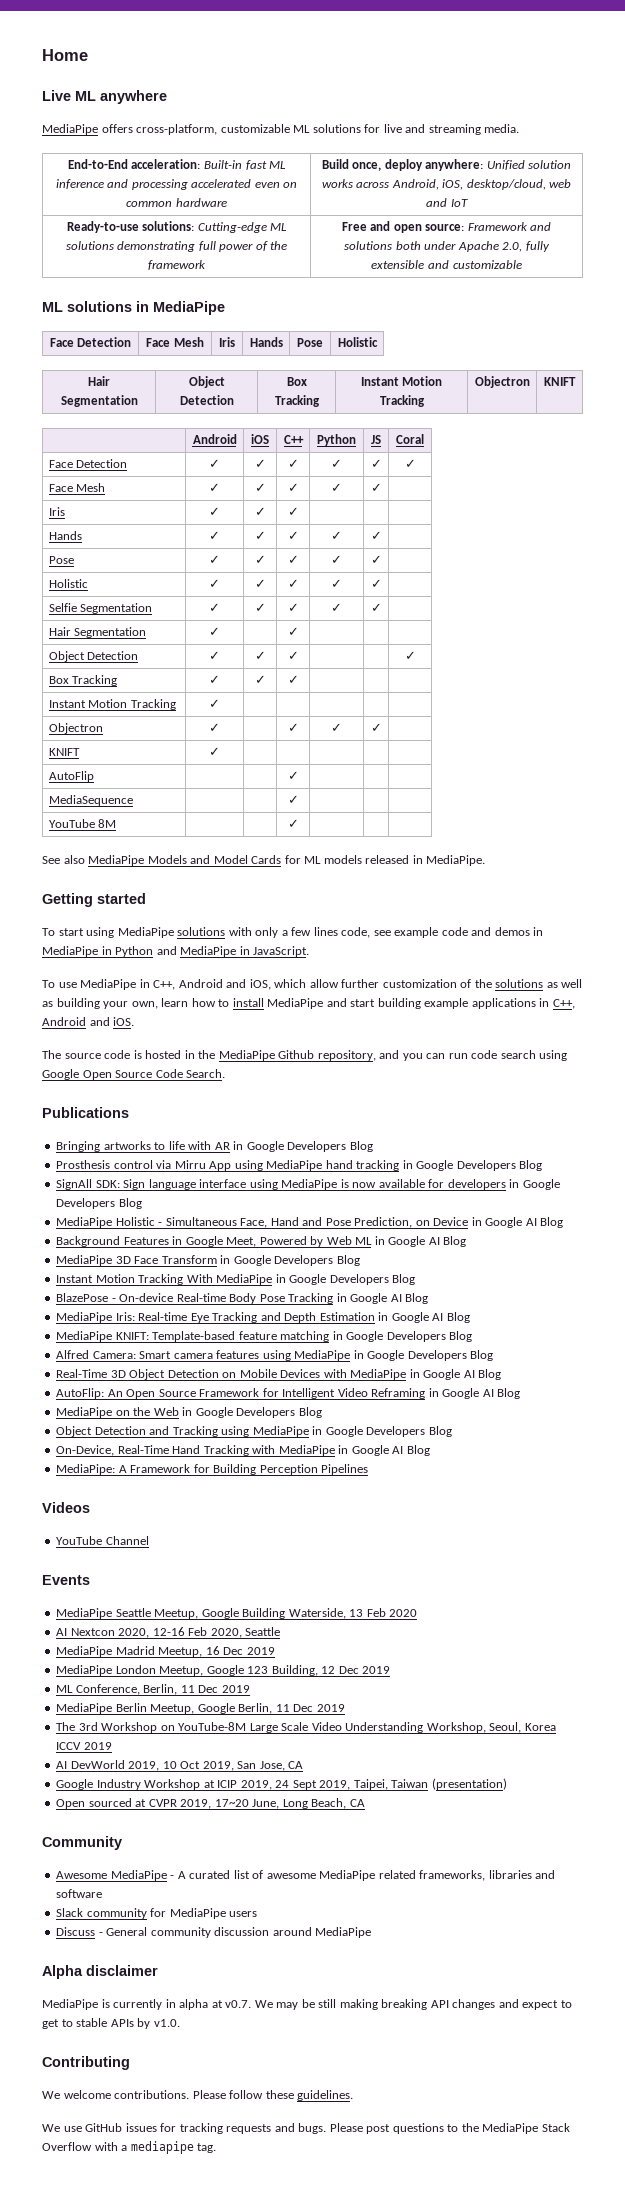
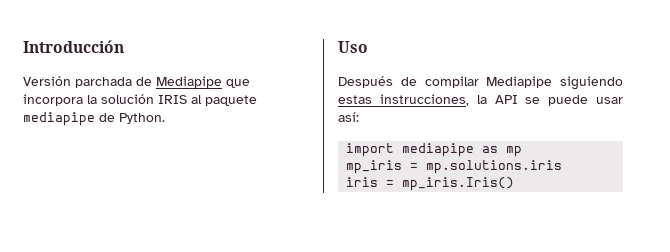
- Home
- Live ML anywhere
- MediaPipe offers cross-platform, customizable ML solutions for live and streaming media.
- End-to-End acceleration: Built-in fast ML inference and processing accelerated even on common hardware | Build once, deploy anywhere: Unified solution works across Android, iOS, desktop/cloud, web and IoT
- Ready-to-use solutions: Cutting-edge ML solutions demonstrating full power of the framework | Free and open source: Framework and solutions both under Apache 2.0, fully extensible and customizable
- ML solutions in MediaPipe
- Face Detection | Face Mesh | Iris | Hands | Pose | Holistic
- Hair Segmentation | Object Detection | Box Tracking | Instant Motion Tracking | Objectron | KNIFT
- | Android | iOS | C++ | Python | JS | Coral
- Face Detection | ✓ | ✓ | ✓ | ✓ | ✓ | ✓
- Face Mesh | ✓ | ✓ | ✓ | ✓ | ✓ |
- Iris | ✓ | ✓ | ✓ | | |
- Hands | ✓ | ✓ | ✓ | ✓ | ✓ |
- Pose | ✓ | ✓ | ✓ | ✓ | ✓ |
- Holistic | ✓ | ✓ | ✓ | ✓ | ✓ |
- Selfie Segmentation | ✓ | ✓ | ✓ | ✓ | ✓ |
- Hair Segmentation | ✓ | | ✓ | | |
- Object Detection | ✓ | ✓ | ✓ | | | ✓
- Box Tracking | ✓ | ✓ | ✓ | | |
- Instant Motion Tracking | ✓ | | | | |
- Objectron | ✓ | | ✓ | ✓ | ✓ |
- KNIFT | ✓ | | | | |
- AutoFlip | | | ✓ | | |
- MediaSequence | | | ✓ | | |
- YouTube 8M | | | ✓ | | |
- See also MediaPipe Models and Model Cards for ML models released in MediaPipe.
- Getting started
- To start using MediaPipe solutions with only a few lines code, see example code and demos in MediaPipe in Python and MediaPipe in JavaScript.
- To use MediaPipe in C++, Android and iOS, which allow further customization of the solutions as well as building your own, learn how to install MediaPipe and start building example applications in C++, Android and iOS.
- The source code is hosted in the MediaPipe Github repository, and you can run code search using Google Open Source Code Search.
- Publications
- Bringing artworks to life with AR in Google Developers Blog
- Prosthesis control via Mirru App using MediaPipe hand tracking in Google Developers Blog
- SignAll SDK: Sign language interface using MediaPipe is now available for developers in Google Developers Blog
- MediaPipe Holistic - Simultaneous Face, Hand and Pose Prediction, on Device in Google AI Blog
- Background Features in Google Meet, Powered by Web ML in Google AI Blog
- MediaPipe 3D Face Transform in Google Developers Blog
- Instant Motion Tracking With MediaPipe in Google Developers Blog
- BlazePose - On-device Real-time Body Pose Tracking in Google AI Blog
- MediaPipe Iris: Real-time Eye Tracking and Depth Estimation in Google AI Blog
- MediaPipe KNIFT: Template-based feature matching in Google Developers Blog
- Alfred Camera: Smart camera features using MediaPipe in Google Developers Blog
- Real-Time 3D Object Detection on Mobile Devices with MediaPipe in Google AI Blog
- AutoFlip: An Open Source Framework for Intelligent Video Reframing in Google AI Blog
- MediaPipe on the Web in Google Developers Blog
- Object Detection and Tracking using MediaPipe in Google Developers Blog
- On-Device, Real-Time Hand Tracking with MediaPipe in Google AI Blog
- MediaPipe: A Framework for Building Perception Pipelines
- Videos
- YouTube Channel
- Events
- MediaPipe Seattle Meetup, Google Building Waterside, 13 Feb 2020
- AI Nextcon 2020, 12-16 Feb 2020, Seattle
- MediaPipe Madrid Meetup, 16 Dec 2019
- MediaPipe London Meetup, Google 123 Building, 12 Dec 2019
- ML Conference, Berlin, 11 Dec 2019
- MediaPipe Berlin Meetup, Google Berlin, 11 Dec 2019
- The 3rd Workshop on YouTube-8M Large Scale Video Understanding Workshop, Seoul, Korea ICCV 2019
- AI DevWorld 2019, 10 Oct 2019, San Jose, CA
- Google Industry Workshop at ICIP 2019, 24 Sept 2019, Taipei, Taiwan (presentation)
- Open sourced at CVPR 2019, 17~20 June, Long Beach, CA
- Community
- Awesome MediaPipe - A curated list of awesome MediaPipe related frameworks, libraries and software
- Slack community for MediaPipe users
- Discuss - General community discussion around MediaPipe
- Alpha disclaimer
- MediaPipe is currently in alpha at v0.7. We may be still making breaking API changes and expect to get to stable APIs by v1.0.
- Contributing
- We welcome contributions. Please follow these guidelines.
- We use GitHub issues for tracking requests and bugs. Please post questions to the MediaPipe Stack Overflow with a mediapipe tag.
+ Introducción
+ Versión parchada de Mediapipe que incorpora la solución IRIS al paquete mediapipe de Python.
+ Uso
+ Después de compilar Mediapipe siguiendo estas instrucciones, la API se puede usar así:
+ import mediapipe as mp
+ mp_iris = mp.solutions.iris
+ iris = mp_iris.Iris()

